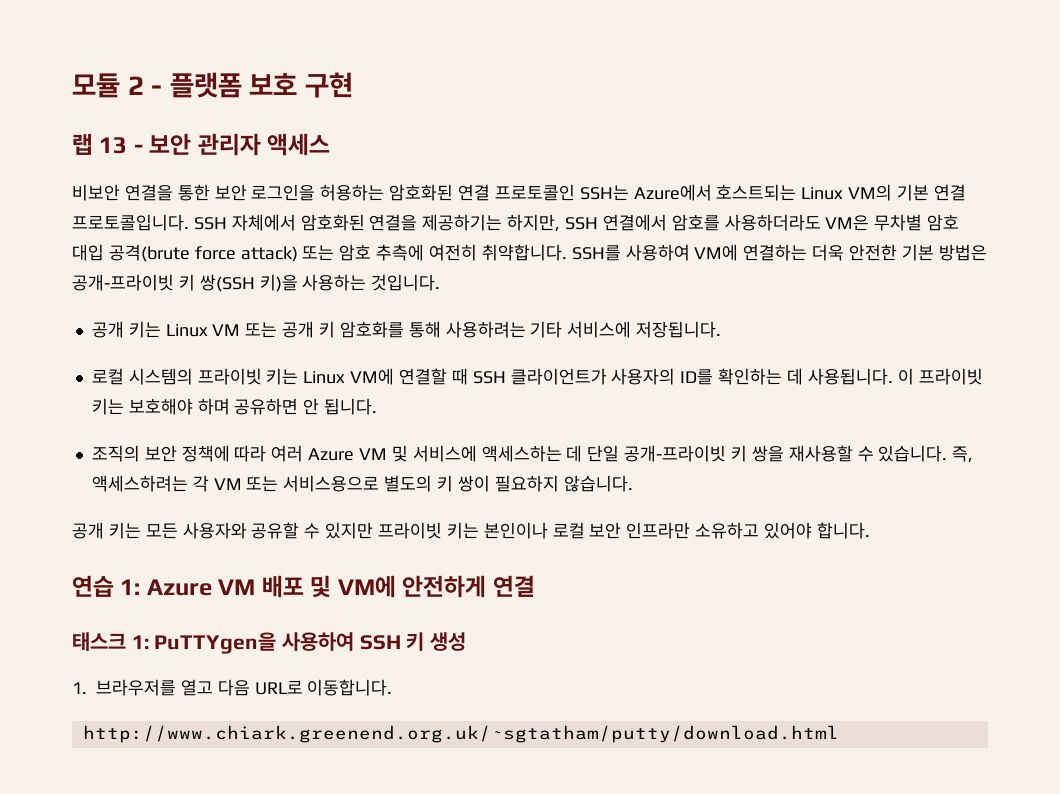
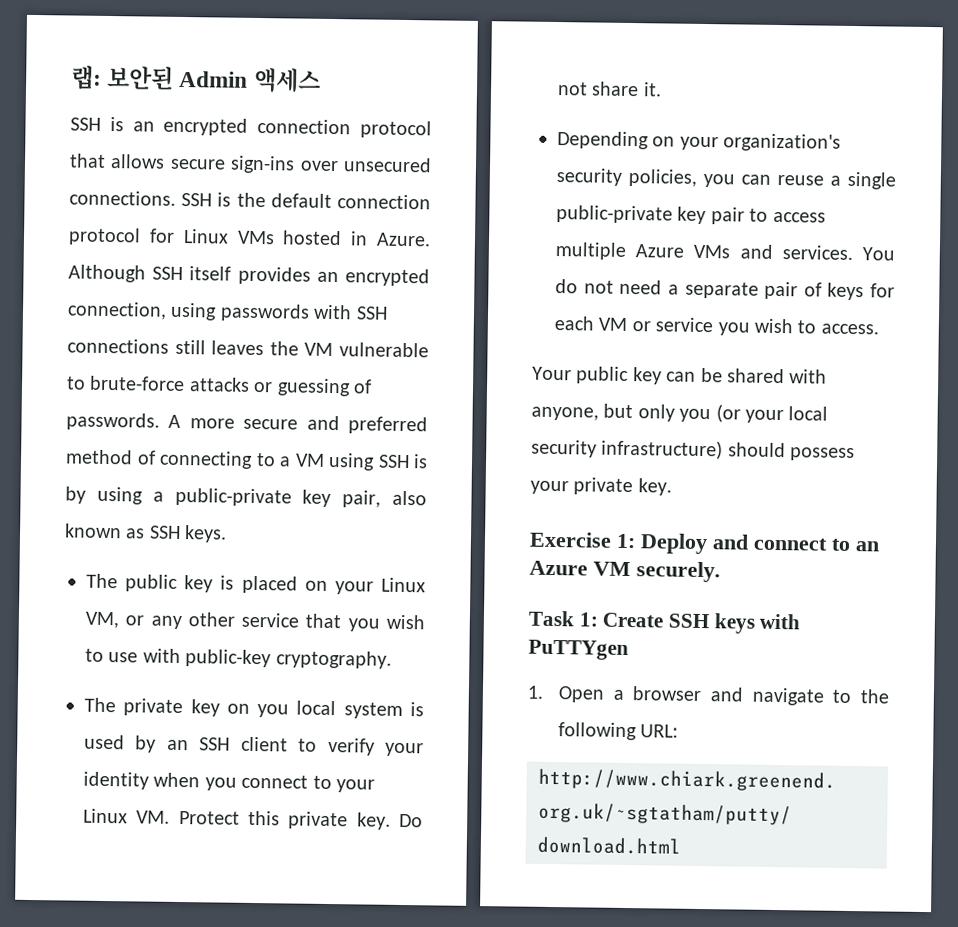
- 모듈 2 - 플랫폼 보호 구현
- 랩 13 - 보안 관리자 액세스
- 비보안 연결을 통한 보안 로그인을 허용하는 암호화된 연결 프로토콜인 SSH는 Azure에서 호스트되는 Linux VM의 기본 연결 프로토콜입니다. SSH 자체에서 암호화된 연결을 제공하기는 하지만, SSH 연결에서 암호를 사용하더라도 VM은 무차별 암호 대입 공격(brute force attack) 또는 암호 추측에 여전히 취약합니다. SSH를 사용하여 VM에 연결하는 더욱 안전한 기본 방법은 공개-프라이빗 키 쌍(SSH 키)을 사용하는 것입니다.
- 공개 키는 Linux VM 또는 공개 키 암호화를 통해 사용하려는 기타 서비스에 저장됩니다.
- 로컬 시스템의 프라이빗 키는 Linux VM에 연결할 때 SSH 클라이언트가 사용자의 ID를 확인하는 데 사용됩니다. 이 프라이빗 키는 보호해야 하며 공유하면 안 됩니다.
- 조직의 보안 정책에 따라 여러 Azure VM 및 서비스에 액세스하는 데 단일 공개-프라이빗 키 쌍을 재사용할 수 있습니다. 즉, 액세스하려는 각 VM 또는 서비스용으로 별도의 키 쌍이 필요하지 않습니다.
- 공개 키는 모든 사용자와 공유할 수 있지만 프라이빗 키는 본인이나 로컬 보안 인프라만 소유하고 있어야 합니다.
- 연습 1: Azure VM 배포 및 VM에 안전하게 연결
- 태스크 1: PuTTYgen을 사용하여 SSH 키 생성
- 1. 브라우저를 열고 다음 URL로 이동합니다.
+ 랩: 보안된 Admin 액세스
+ SSH is an encrypted connection protocol that allows secure sign-ins over unsecured connections. SSH is the default connection protocol for Linux VMs hosted in Azure. Although SSH itself provides an encrypted connection, using passwords with SSH connections still leaves the VM vulnerable to brute-force attacks or guessing of passwords. A more secure and preferred method of connecting to a VM using SSH is by using a public-private key pair, also known as SSH keys.
+ The public key is placed on your Linux VM, or any other service that you wish to use with public-key cryptography.
+ The private key on you local system is used by an SSH client to verify your identity when you connect to your Linux VM. Protect this private key. Do not share it.
+ Depending on your organization's security policies, you can reuse a single public-private key pair to access multiple Azure VMs and services. You do not need a separate pair of keys for each VM or service you wish to access.
+ Your public key can be shared with anyone, but only you (or your local security infrastructure) should possess your private key.
+ Exercise 1: Deploy and connect to an Azure VM securely.
+ Task 1: Create SSH keys with PuTTYgen
+ 1. Open a browser and navigate to the following URL:

